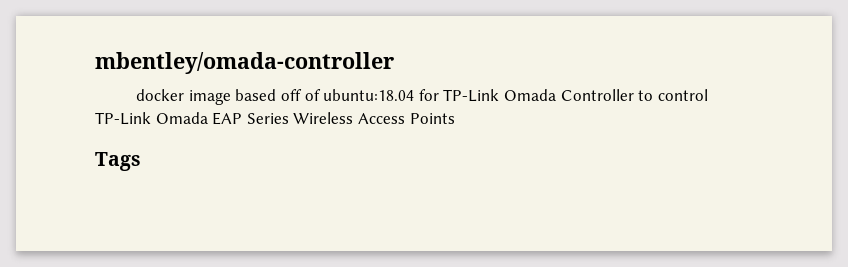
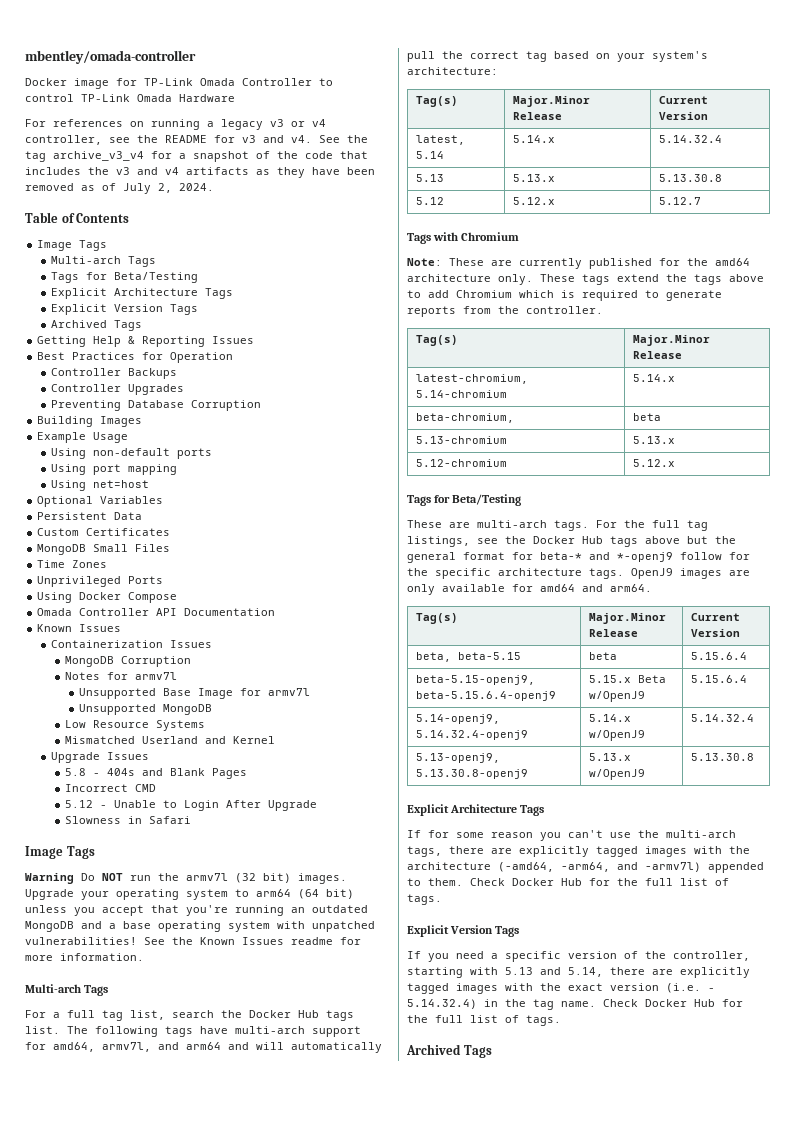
- docker image based off of ubuntu:18.04 for TP-Link Omada Controller to control TP-Link Omada EAP Series Wireless Access Points
- Tags
+ Docker image for TP-Link Omada Controller to control TP-Link Omada Hardware
+ For references on running a legacy v3 or v4 controller, see the README for v3 and v4. See the tag archive_v3_v4 for a snapshot of the code that includes the v3 and v4 artifacts as they have been removed as of July 2, 2024.
+ Table of Contents
+ Image Tags
+ Multi-arch Tags
+ Tags for Beta/Testing
+ Explicit Architecture Tags
+ Explicit Version Tags
+ Archived Tags
+ Getting Help & Reporting Issues
+ Best Practices for Operation
+ Controller Backups
+ Controller Upgrades
+ Preventing Database Corruption
+ Building Images
+ Example Usage
+ Using non-default ports
+ Using port mapping
+ Using net=host
+ Optional Variables
+ Persistent Data
+ Custom Certificates
+ MongoDB Small Files
+ Time Zones
+ Unprivileged Ports
+ Using Docker Compose
+ Omada Controller API Documentation
+ Known Issues
+ Containerization Issues
+ MongoDB Corruption
+ Notes for armv7l
+ Unsupported Base Image for armv7l
+ Unsupported MongoDB
+ Low Resource Systems
+ Mismatched Userland and Kernel
+ Upgrade Issues
+ 5.8 - 404s and Blank Pages
+ Incorrect CMD
+ 5.12 - Unable to Login After Upgrade
+ Slowness in Safari
+ Image Tags
+ Warning Do NOT run the armv7l (32 bit) images. Upgrade your operating system to arm64 (64 bit) unless you accept that you're running an outdated MongoDB and a base operating system with unpatched vulnerabilities! See the Known Issues readme for more information.
+ Multi-arch Tags
+ For a full tag list, search the Docker Hub tags list. The following tags have multi-arch support for amd64, armv7l, and arm64 and will automatically pull the correct tag based on your system's architecture:
+ Tag(s) | Major.Minor Release | Current Version
+ latest, 5.14 | 5.14.x | 5.14.32.4
+ 5.13 | 5.13.x | 5.13.30.8
+ 5.12 | 5.12.x | 5.12.7
+ Tags with Chromium
+ Note: These are currently published for the amd64 architecture only. These tags extend the tags above to add Chromium which is required to generate reports from the controller.
+ Tag(s) | Major.Minor Release
+ latest-chromium, 5.14-chromium | 5.14.x
+ beta-chromium, | beta
+ 5.13-chromium | 5.13.x
+ 5.12-chromium | 5.12.x
+ Tags for Beta/Testing
+ These are multi-arch tags. For the full tag listings, see the Docker Hub tags above but the general format for beta-* and *-openj9 follow for the specific architecture tags. OpenJ9 images are only available for amd64 and arm64.
+ Tag(s) | Major.Minor Release | Current Version
+ beta, beta-5.15 | beta | 5.15.6.4
+ beta-5.15-openj9, beta-5.15.6.4-openj9 | 5.15.x Beta w/OpenJ9 | 5.15.6.4
+ 5.14-openj9, 5.14.32.4-openj9 | 5.14.x w/OpenJ9 | 5.14.32.4
+ 5.13-openj9, 5.13.30.8-openj9 | 5.13.x w/OpenJ9 | 5.13.30.8
+ Explicit Architecture Tags
+ If for some reason you can't use the multi-arch tags, there are explicitly tagged images with the architecture (-amd64, -arm64, and -armv7l) appended to them. Check Docker Hub for the full list of tags.
+ Explicit Version Tags
+ If you need a specific version of the controller, starting with 5.13 and 5.14, there are explicitly tagged images with the exact version (i.e. - 5.14.32.4) in the tag name. Check Docker Hub for the full list of tags.
+ Archived Tags

